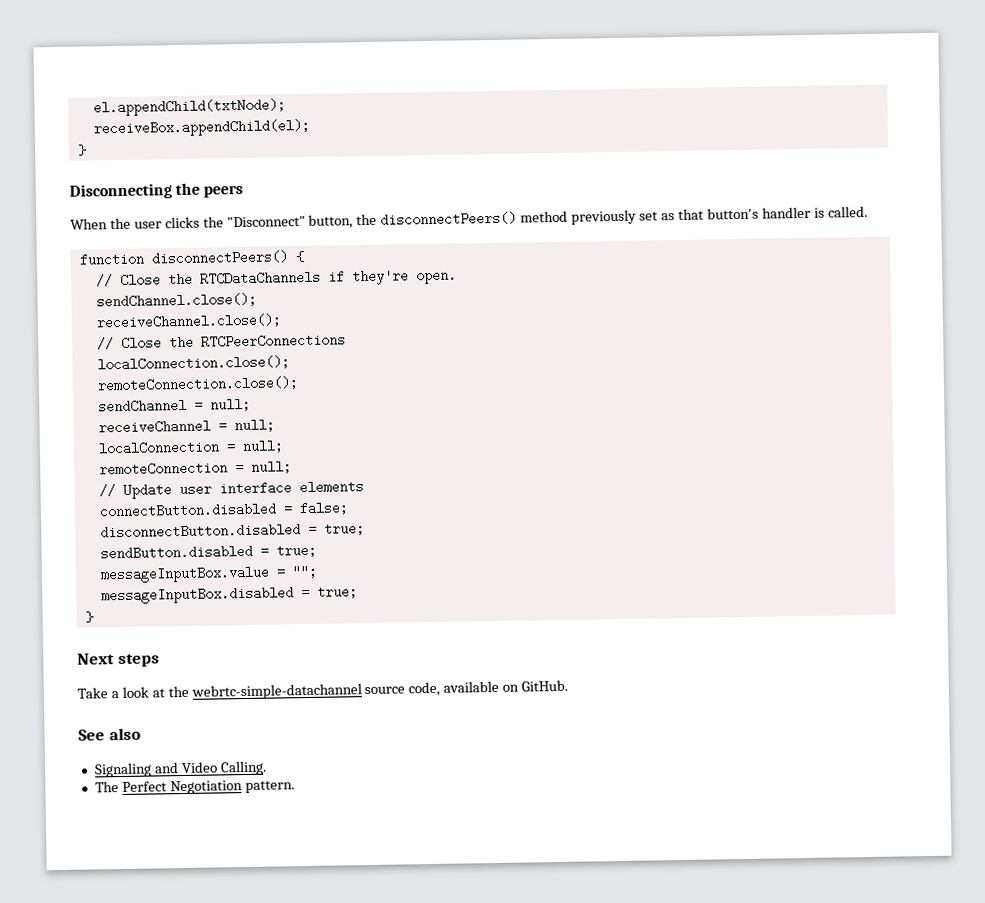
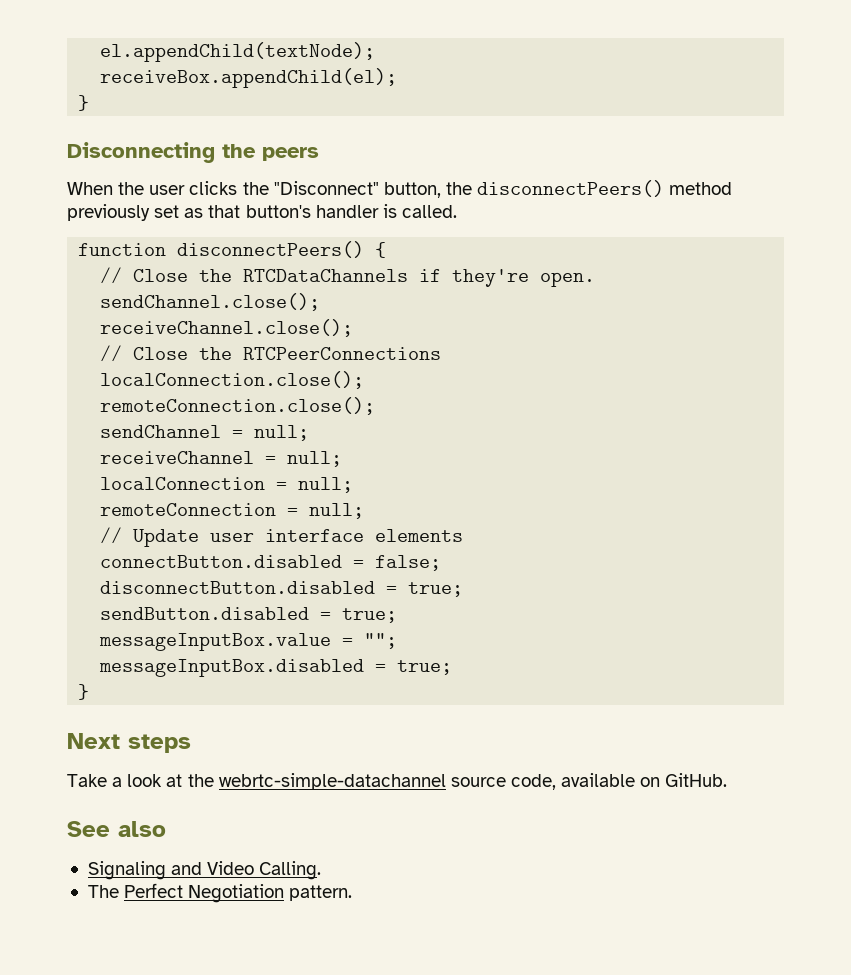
- el.appendChild(txtNode);
+ el.appendChild(textNode);

